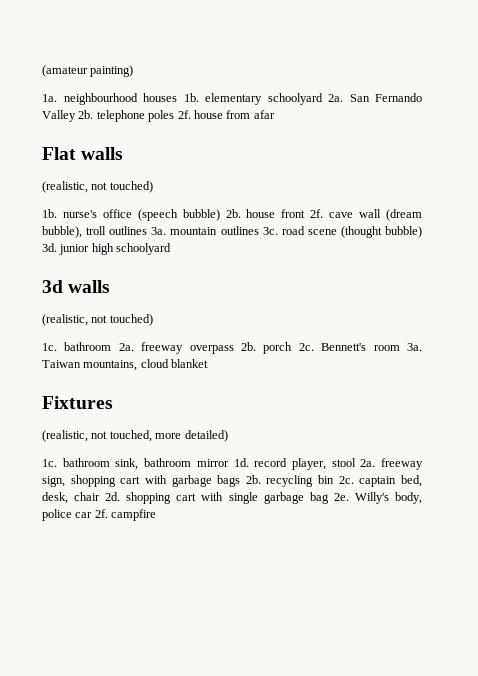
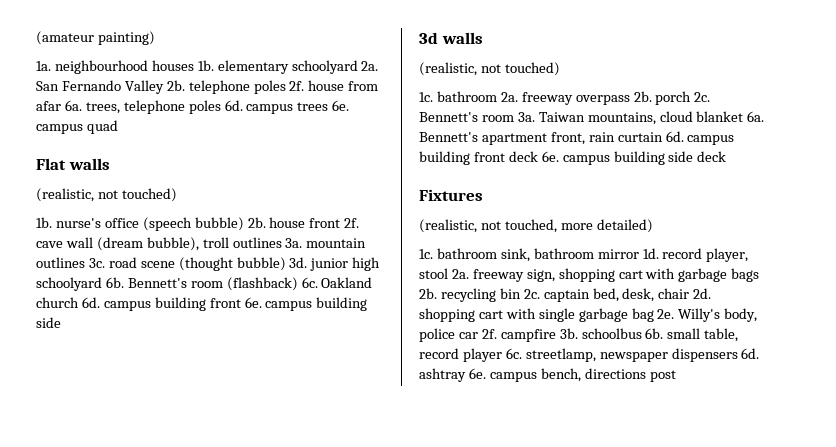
- San Fernando Valley 2b. telephone poles 2f. house from afar
+ San Fernando Valley 2b. telephone poles 2f. house from afar 6a. trees, telephone poles 6d. campus trees 6e. campus quad
- 1b. nurse's office (speech bubble) 2b. house front 2f. cave wall (dream bubble), troll outlines 3a. mountain outlines 3c. road scene (thought bubble) 3d. junior high schoolyard
+ 1b. nurse's office (speech bubble) 2b. house front 2f. cave wall (dream bubble), troll outlines 3a. mountain outlines 3c. road scene (thought bubble) 3d. junior high schoolyard 6b. Bennett's room (flashback) 6c. Oakland church 6d. campus building front 6e. campus building side
- Taiwan mountains, cloud blanket
+ Taiwan mountains, cloud blanket 6a. Bennett's apartment front, rain curtain 6d. campus building front deck 6e. campus building side deck
- Willy's body, police car 2f. campfire
+ Willy's body, police car 2f. campfire 3b. schoolbus 6b. small table, record player 6c. streetlamp, newspaper dispensers 6d. ashtray 6e. campus bench, directions post

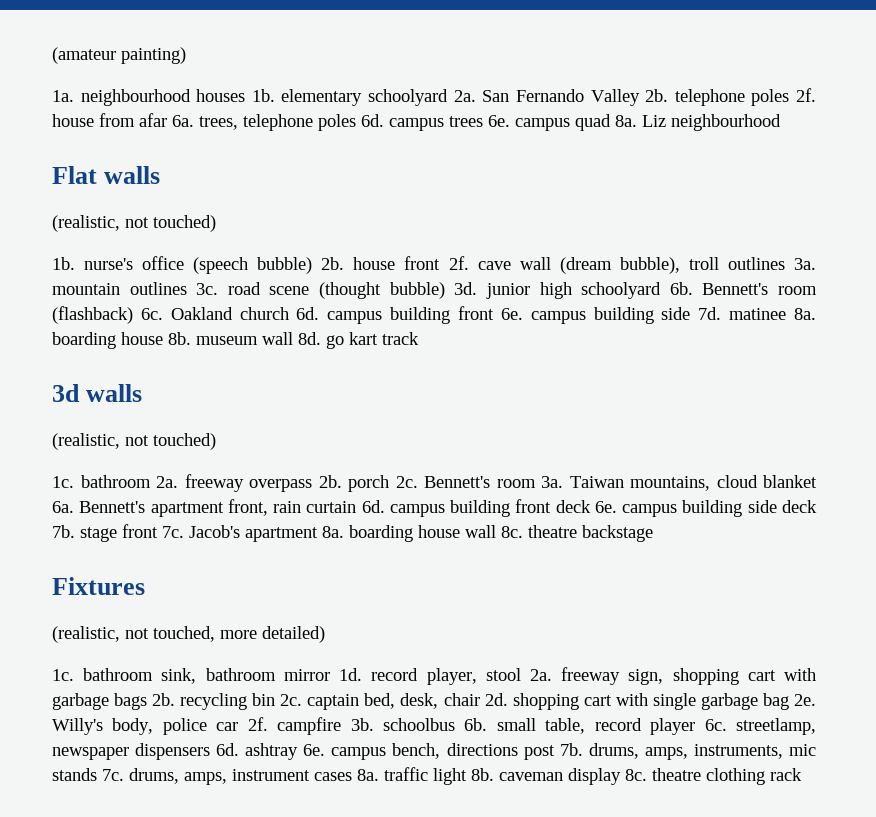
- San Fernando Valley 2b. telephone poles 2f. house from afar 6a. trees, telephone poles 6d. campus trees 6e. campus quad
+ San Fernando Valley 2b. telephone poles 2f. house from afar 6a. trees, telephone poles 6d. campus trees 6e. campus quad 8a. Liz neighbourhood
- Oakland church 6d. campus building front 6e. campus building side
+ Oakland church 6d. campus building front 6e. campus building side 7d. matinee 8a. boarding house 8b. museum wall 8d. go kart track
- Bennett's apartment front, rain curtain 6d. campus building front deck 6e. campus building side deck
+ Bennett's apartment front, rain curtain 6d. campus building front deck 6e. campus building side deck 7b. stage front 7c. Jacob's apartment 8a. boarding house wall 8c. theatre backstage
- Willy's body, police car 2f. campfire 3b. schoolbus 6b. small table, record player 6c. streetlamp, newspaper dispensers 6d. ashtray 6e. campus bench, directions post
+ Willy's body, police car 2f. campfire 3b. schoolbus 6b. small table, record player 6c. streetlamp, newspaper dispensers 6d. ashtray 6e. campus bench, directions post 7b. drums, amps, instruments, mic stands 7c. drums, amps, instrument cases 8a. traffic light 8b. caveman display 8c. theatre clothing rack

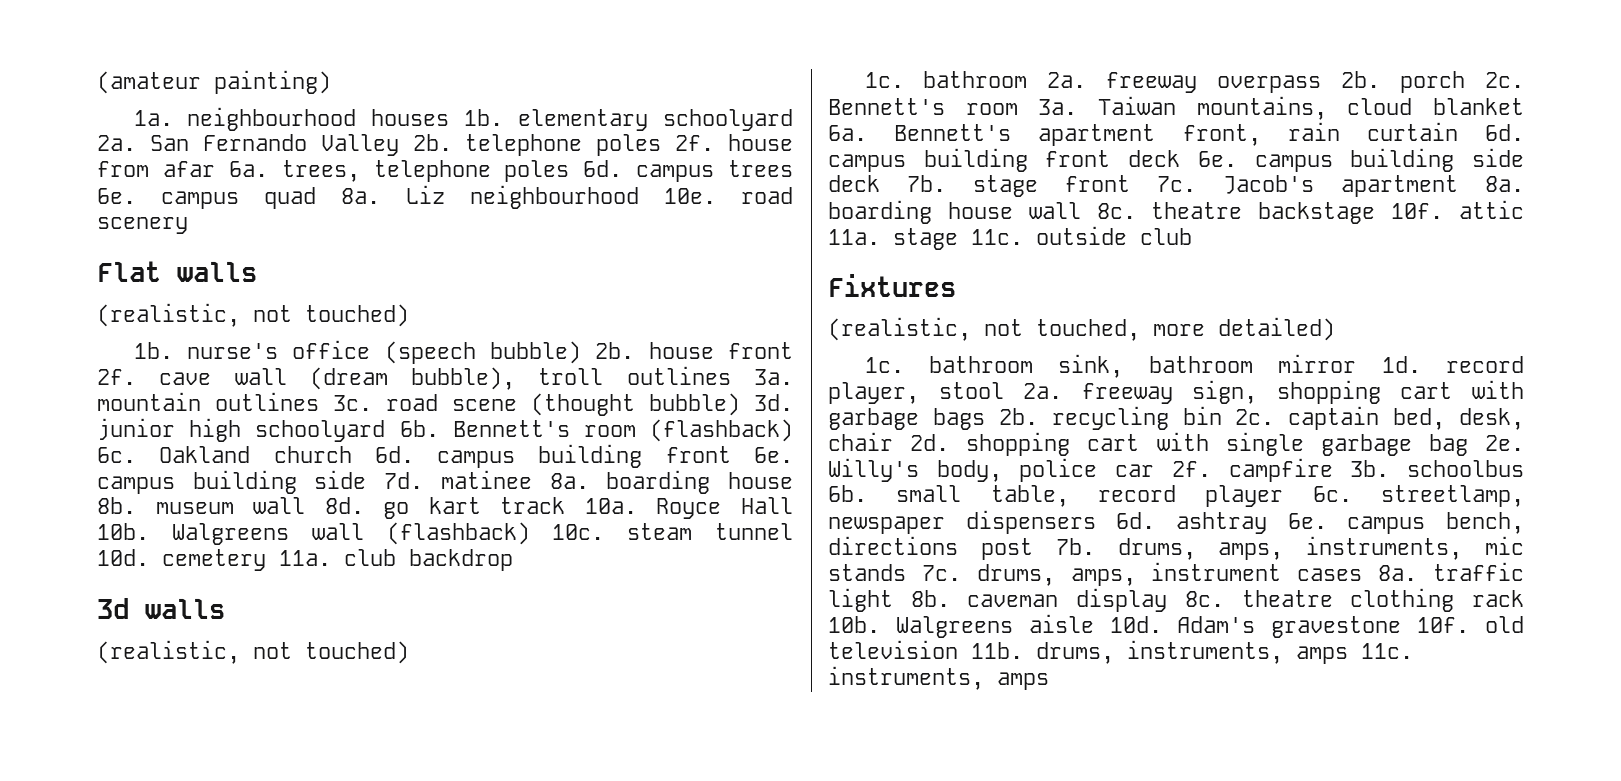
- Liz neighbourhood
+ Liz neighbourhood 10e. road scenery
- Oakland church 6d. campus building front 6e. campus building side 7d. matinee 8a. boarding house 8b. museum wall 8d. go kart track
+ Oakland church 6d. campus building front 6e. campus building side 7d. matinee 8a. boarding house 8b. museum wall 8d. go kart track 10a. Royce Hall 10b. Walgreens wall (flashback) 10c. steam tunnel 10d. cemetery 11a. club backdrop
- Jacob's apartment 8a. boarding house wall 8c. theatre backstage
+ Jacob's apartment 8a. boarding house wall 8c. theatre backstage 10f. attic 11a. stage 11c. outside club
- Willy's body, police car 2f. campfire 3b. schoolbus 6b. small table, record player 6c. streetlamp, newspaper dispensers 6d. ashtray 6e. campus bench, directions post 7b. drums, amps, instruments, mic stands 7c. drums, amps, instrument cases 8a. traffic light 8b. caveman display 8c. theatre clothing rack
+ Willy's body, police car 2f. campfire 3b. schoolbus 6b. small table, record player 6c. streetlamp, newspaper dispensers 6d. ashtray 6e. campus bench, directions post 7b. drums, amps, instruments, mic stands 7c. drums, amps, instrument cases 8a. traffic light 8b. caveman display 8c. theatre clothing rack 10b. Walgreens aisle 10d. Adam's gravestone 10f. old television 11b. drums, instruments, amps 11c. instruments, amps

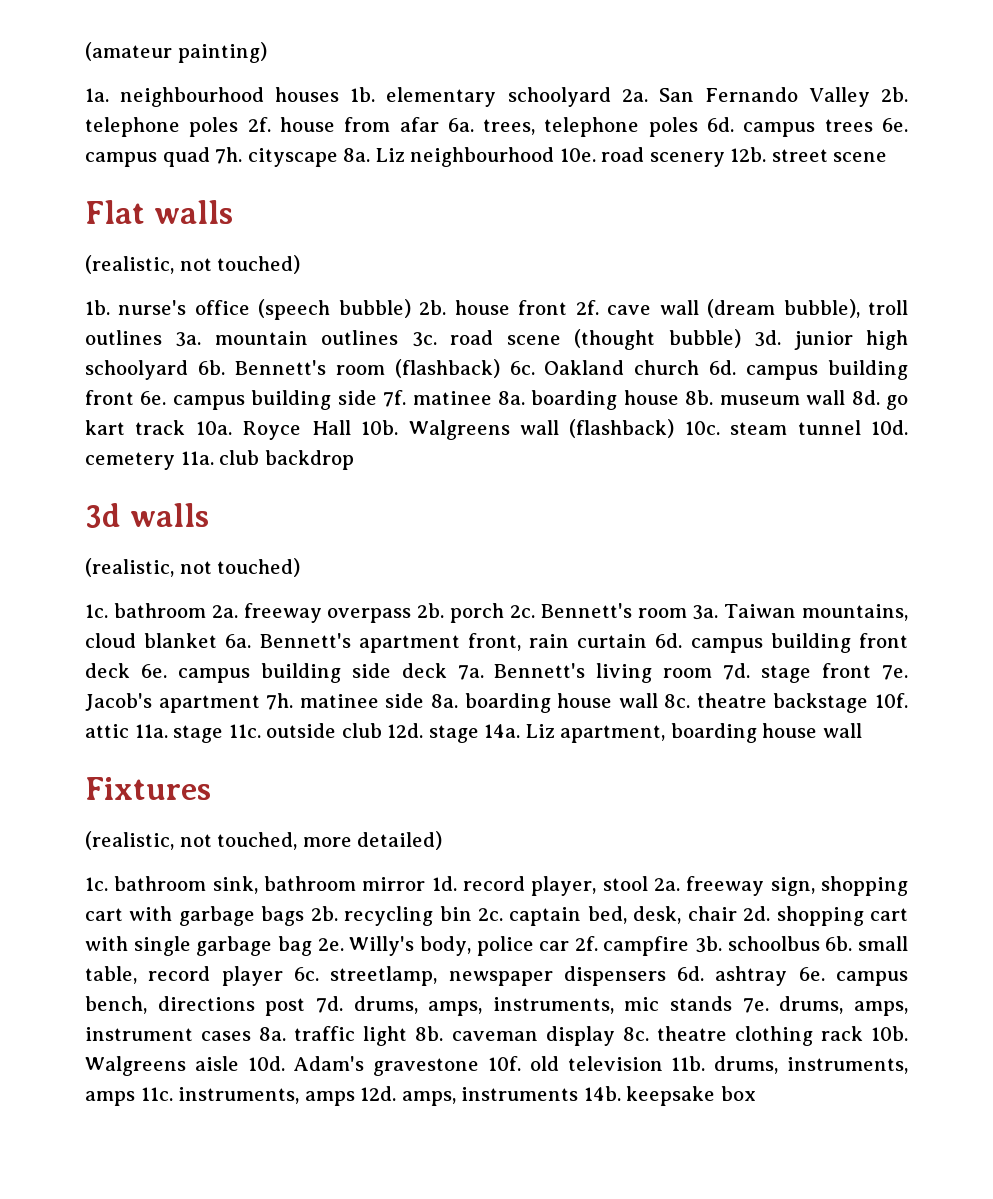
- San Fernando Valley 2b. telephone poles 2f. house from afar 6a. trees, telephone poles 6d. campus trees 6e. campus quad 8a.
+ San Fernando Valley 2b. telephone poles 2f. house from afar 6a. trees, telephone poles 6d. campus trees 6e. campus quad 7h. cityscape 8a.
- Liz neighbourhood 10e. road scenery
+ Liz neighbourhood 10e. road scenery 12b. street scene
- Oakland church 6d. campus building front 6e. campus building side 7d. matinee 8a. boarding house 8b. museum wall 8d. go kart track 10a.
+ Oakland church 6d. campus building front 6e. campus building side 7f. matinee 8a. boarding house 8b. museum wall 8d. go kart track 10a.
- Bennett's apartment front, rain curtain 6d. campus building front deck 6e. campus building side deck 7b. stage front 7c.
+ Bennett's apartment front, rain curtain 6d. campus building front deck 6e. campus building side deck 7a. Bennett's living room 7d. stage front 7e.
- Jacob's apartment 8a. boarding house wall 8c. theatre backstage 10f. attic 11a. stage 11c. outside club
+ Jacob's apartment 7h. matinee side 8a. boarding house wall 8c. theatre backstage 10f. attic 11a. stage 11c. outside club 12d. stage 14a. Liz apartment, boarding house wall
- Willy's body, police car 2f. campfire 3b. schoolbus 6b. small table, record player 6c. streetlamp, newspaper dispensers 6d. ashtray 6e. campus bench, directions post 7b. drums, amps, instruments, mic stands 7c. drums, amps, instrument cases 8a. traffic light 8b. caveman display 8c. theatre clothing rack 10b.
+ Willy's body, police car 2f. campfire 3b. schoolbus 6b. small table, record player 6c. streetlamp, newspaper dispensers 6d. ashtray 6e. campus bench, directions post 7d. drums, amps, instruments, mic stands 7e. drums, amps, instrument cases 8a. traffic light 8b. caveman display 8c. theatre clothing rack 10b.
- Adam's gravestone 10f. old television 11b. drums, instruments, amps 11c. instruments, amps
+ Adam's gravestone 10f. old television 11b. drums, instruments, amps 11c. instruments, amps 12d. amps, instruments 14b. keepsake box

